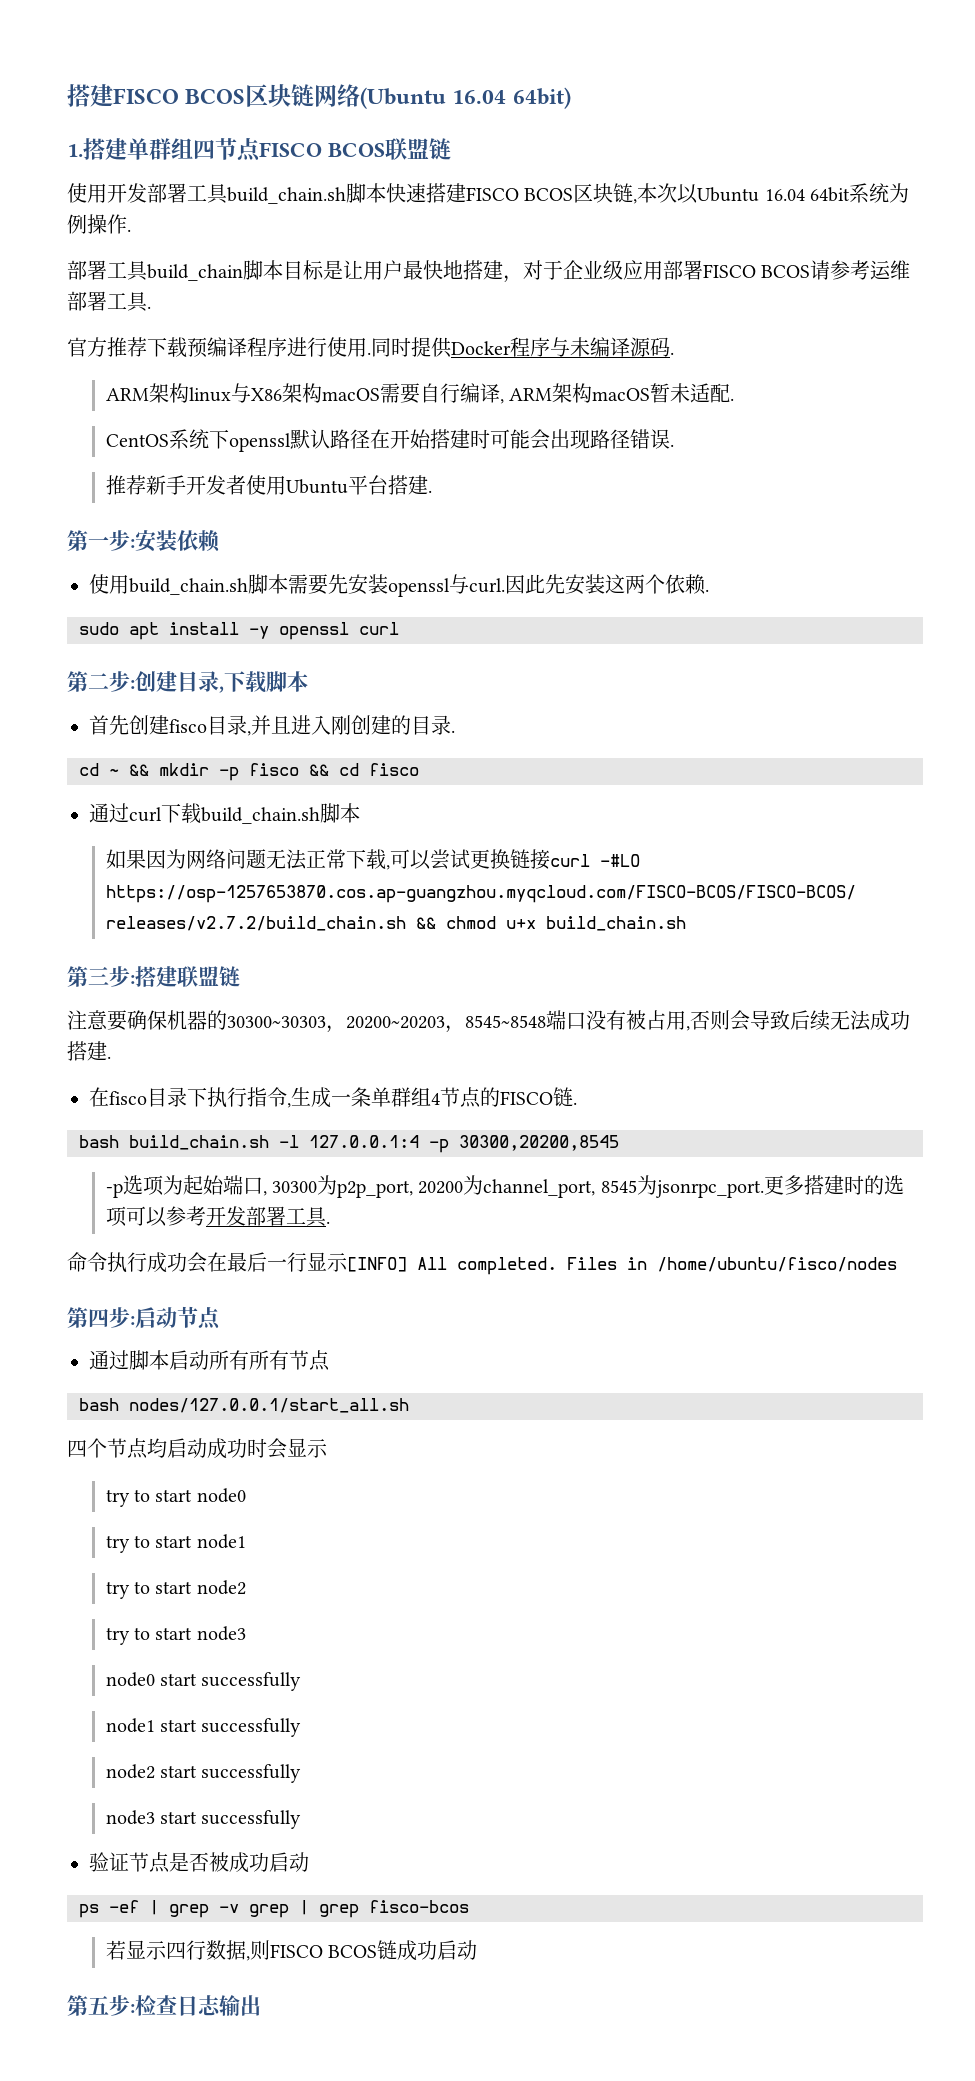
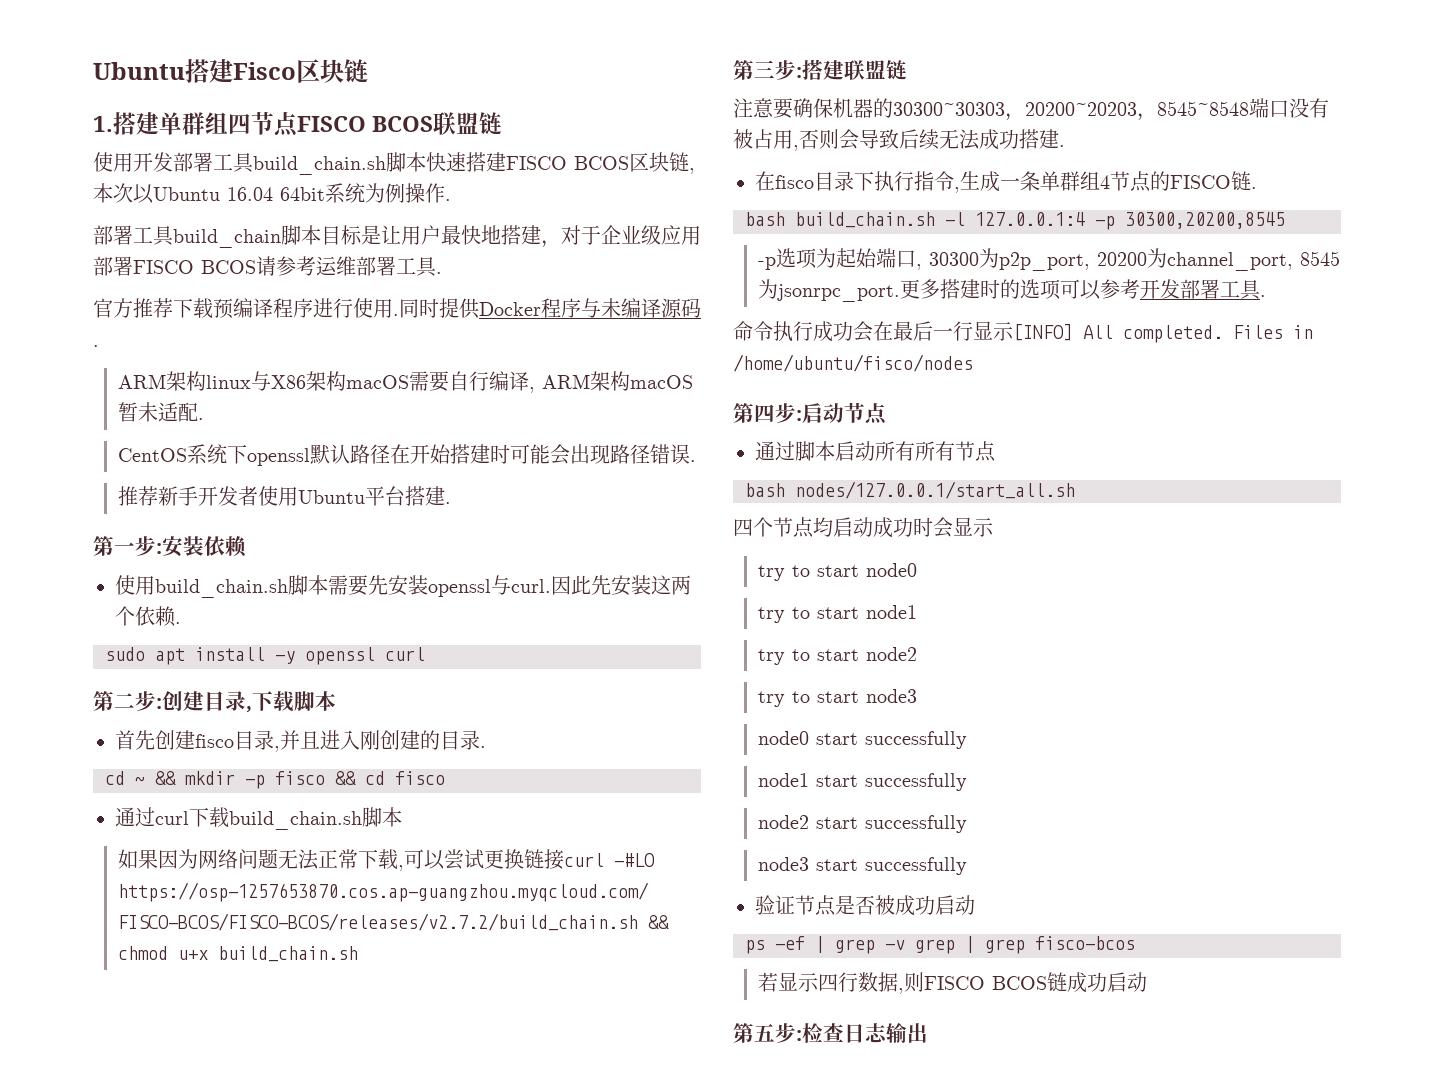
- 搭建FISCO BCOS区块链网络(Ubuntu 16.04 64bit)
+ Ubuntu搭建Fisco区块链

